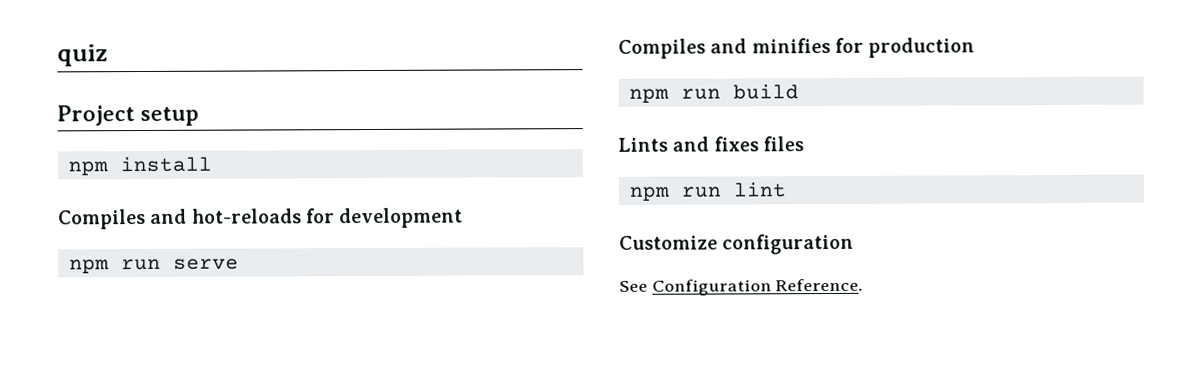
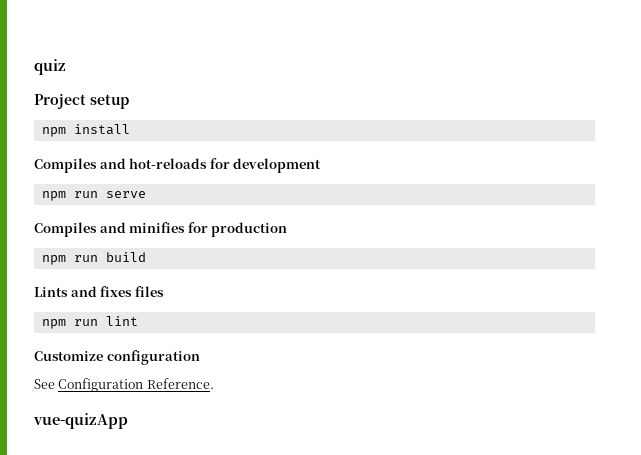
+ vue-quizApp

